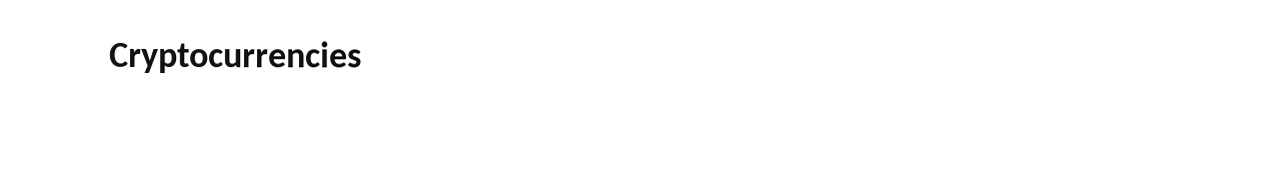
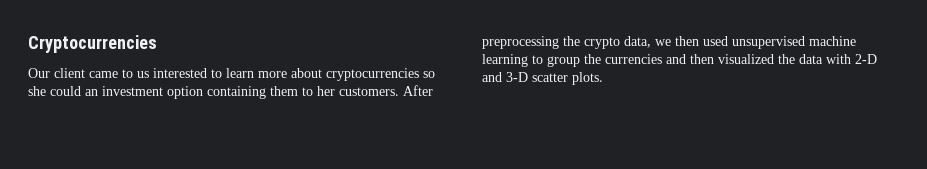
+ Our client came to us interested to learn more about cryptocurrencies so she could an investment option containing them to her customers. After preprocessing the crypto data, we then used unsupervised machine learning to group the currencies and then visualized the data with 2-D and 3-D scatter plots.

